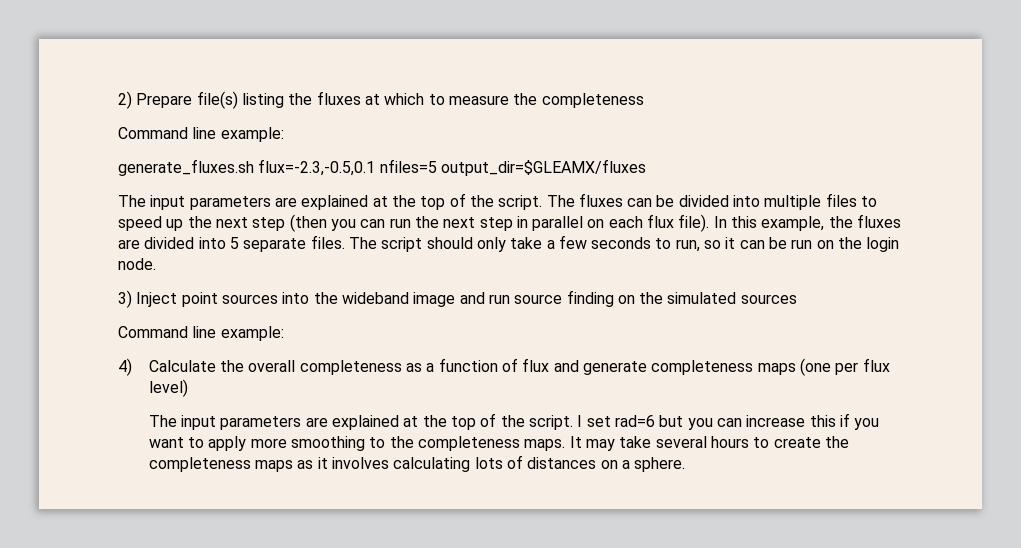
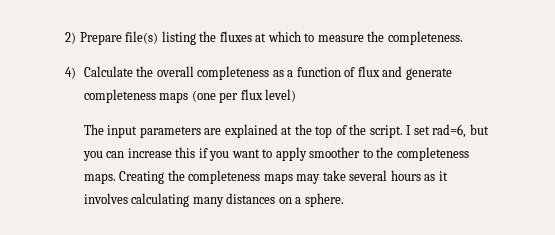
- 2) Prepare file(s) listing the fluxes at which to measure the completeness
- Command line example:
- generate_fluxes.sh flux=-2.3,-0.5,0.1 nfiles=5 output_dir=$GLEAMX/fluxes
- The input parameters are explained at the top of the script. The fluxes can be divided into multiple files to speed up the next step (then you can run the next step in parallel on each flux file). In this example, the fluxes are divided into 5 separate files. The script should only take a few seconds to run, so it can be run on the login node.
- 3) Inject point sources into the wideband image and run source finding on the simulated sources
- Command line example:
+ 2) Prepare file(s) listing the fluxes at which to measure the completeness.
- I set rad=6 but you can increase this if you want to apply more smoothing to the completeness maps.
+ I set rad=6, but you can increase this if you want to apply smoother to the completeness maps.
- It may take several hours to create the completeness maps as it involves calculating lots of distances on a sphere.
+ Creating the completeness maps may take several hours as it involves calculating many distances on a sphere.

